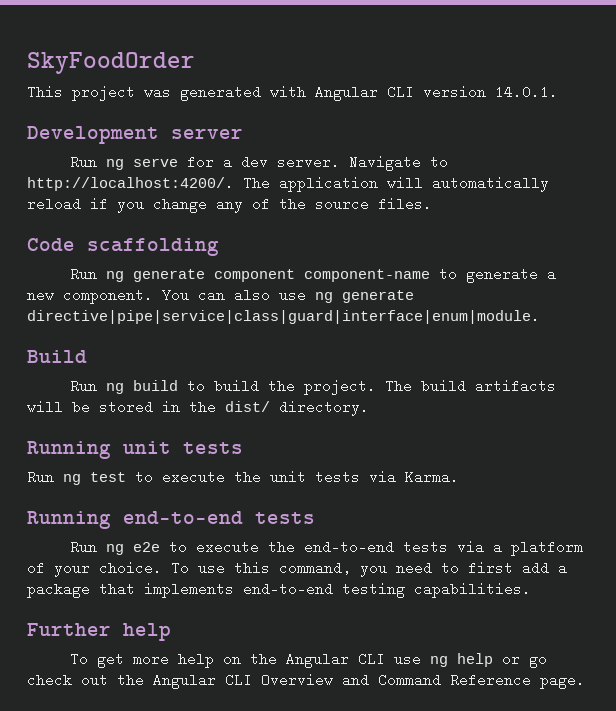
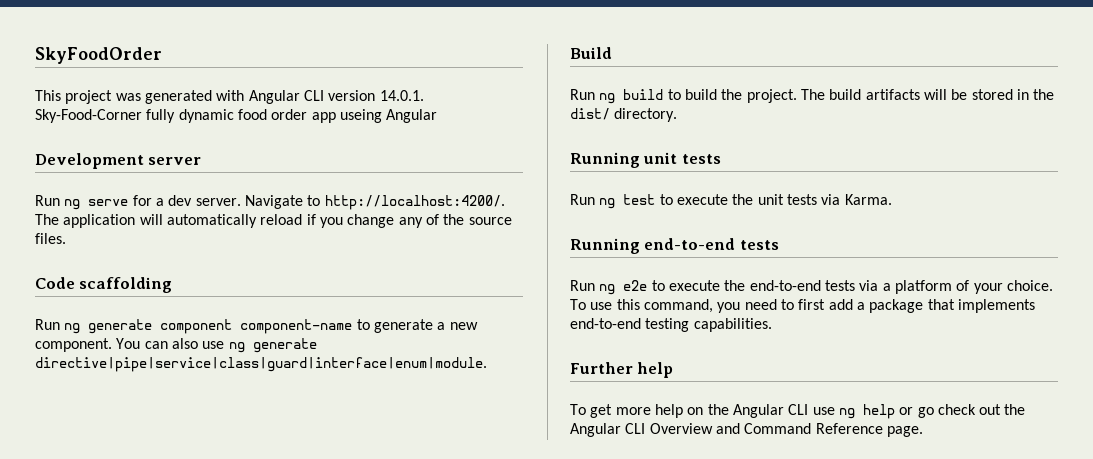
- This project was generated with Angular CLI version 14.0.1.
+ This project was generated with Angular CLI version 14.0.1. Sky-Food-Corner fully dynamic food order app useing Angular

